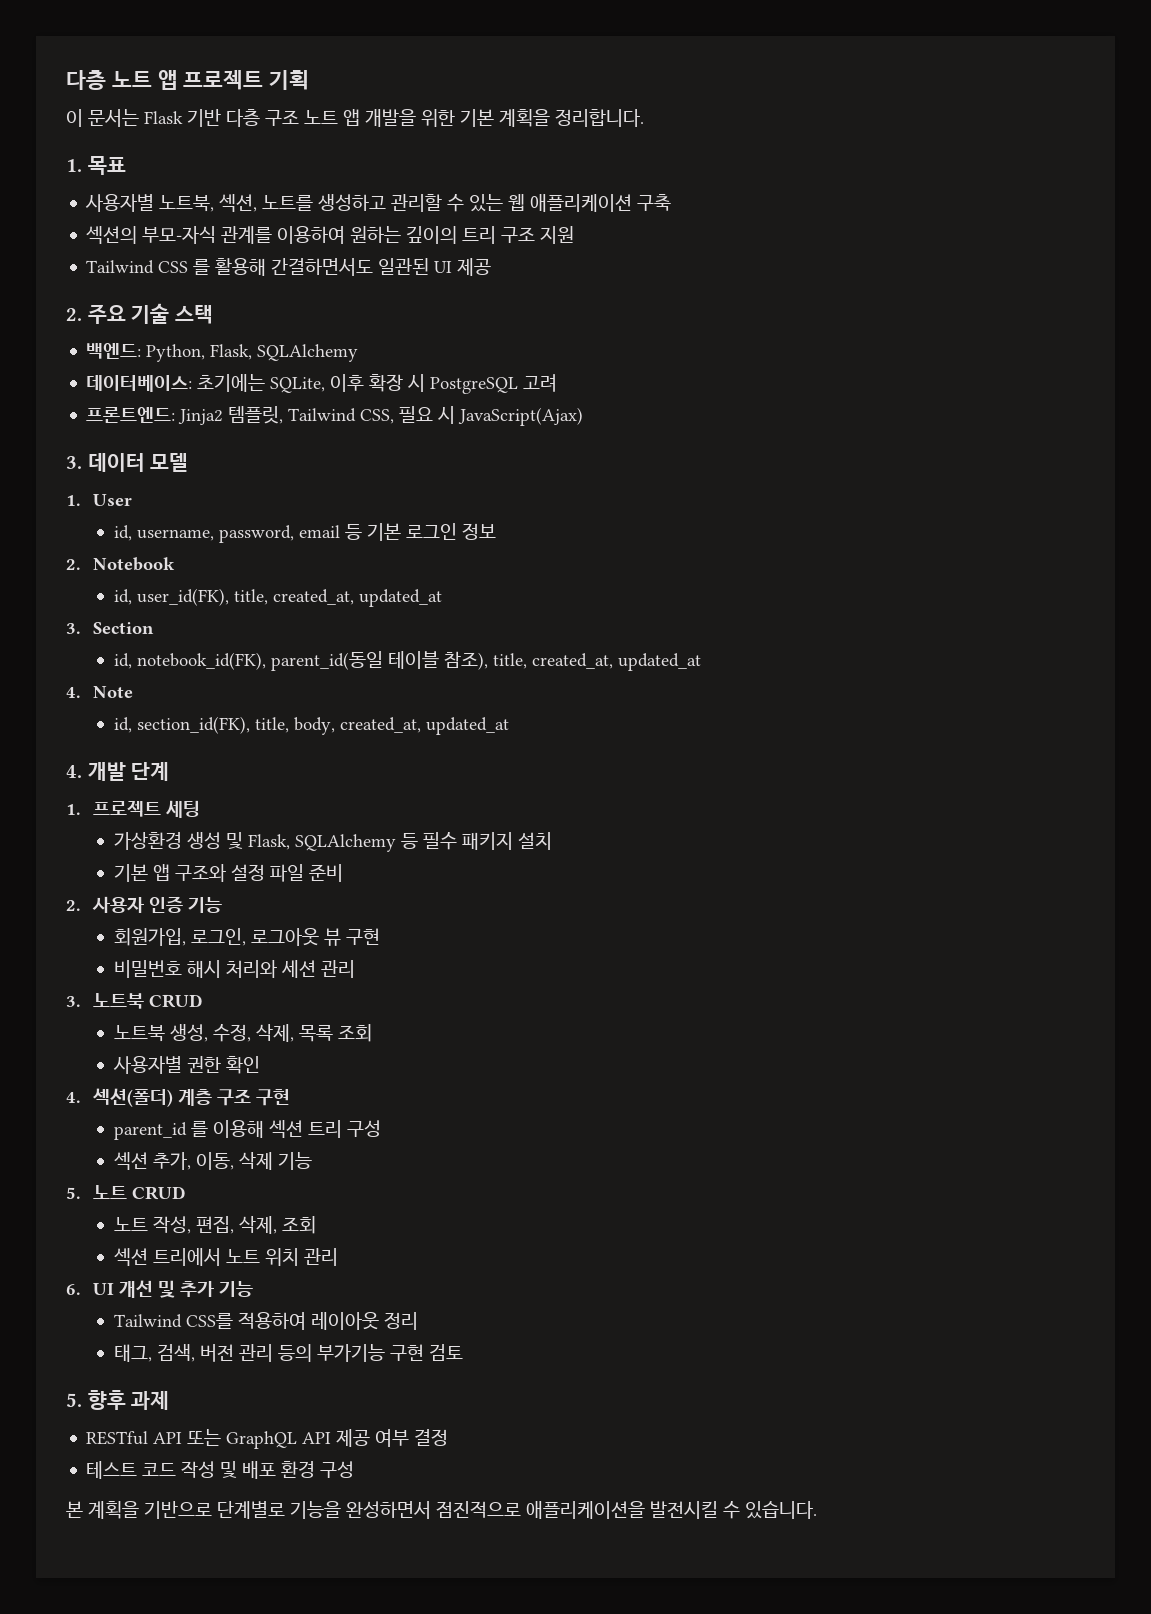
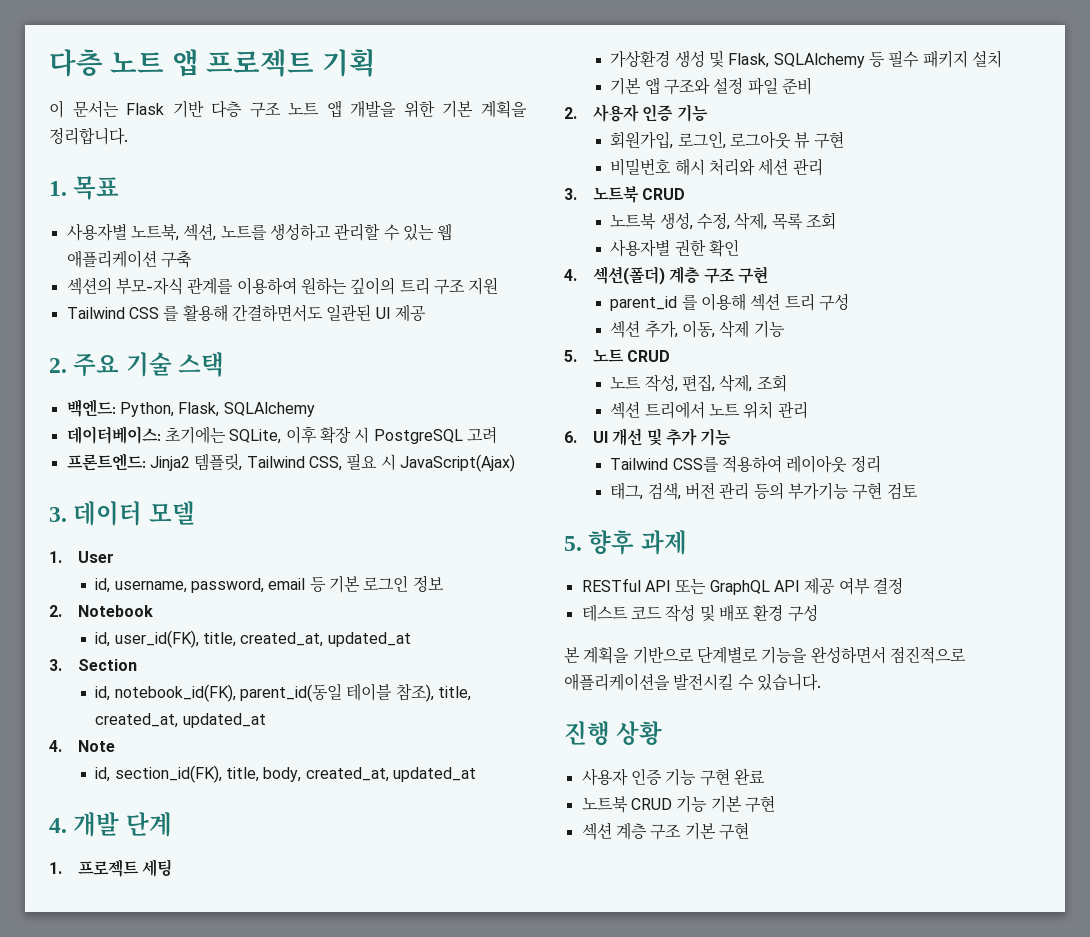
+ 진행 상황
+ 사용자 인증 기능 구현 완료
+ 노트북 CRUD 기능 기본 구현
+ 섹션 계층 구조 기본 구현

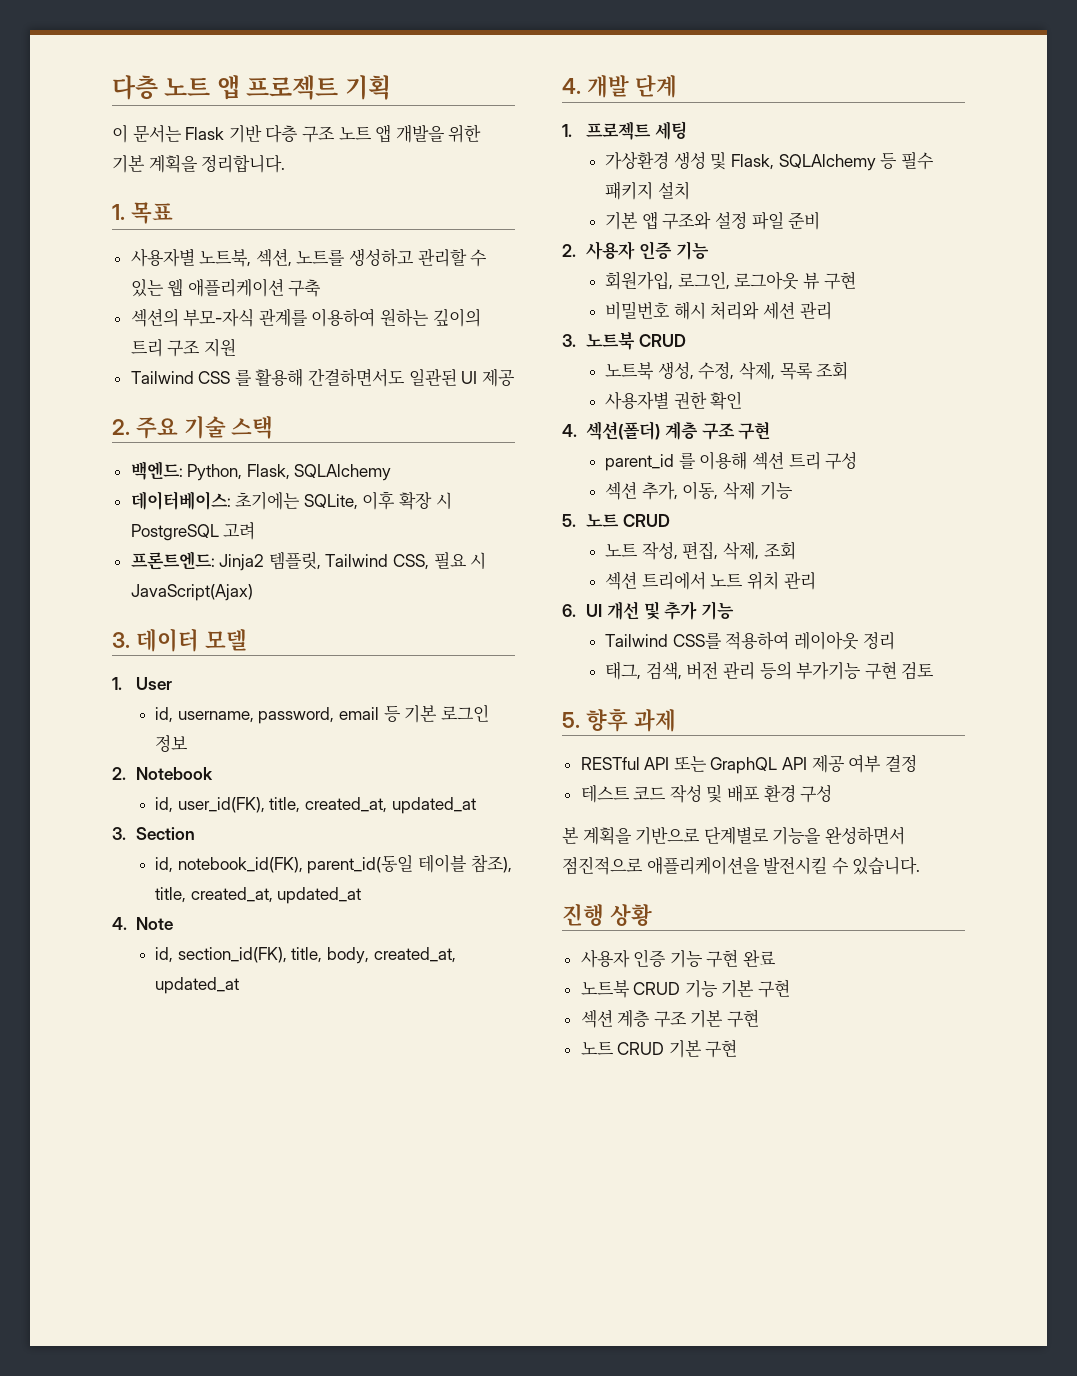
+ 노트 CRUD 기본 구현

